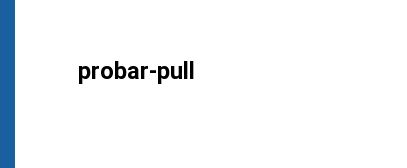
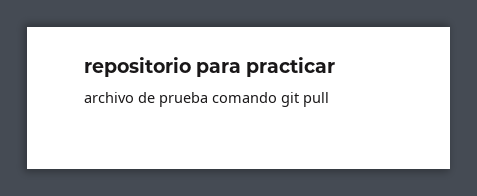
- probar-pull
+ repositorio para practicar
+ archivo de prueba comando git pull

